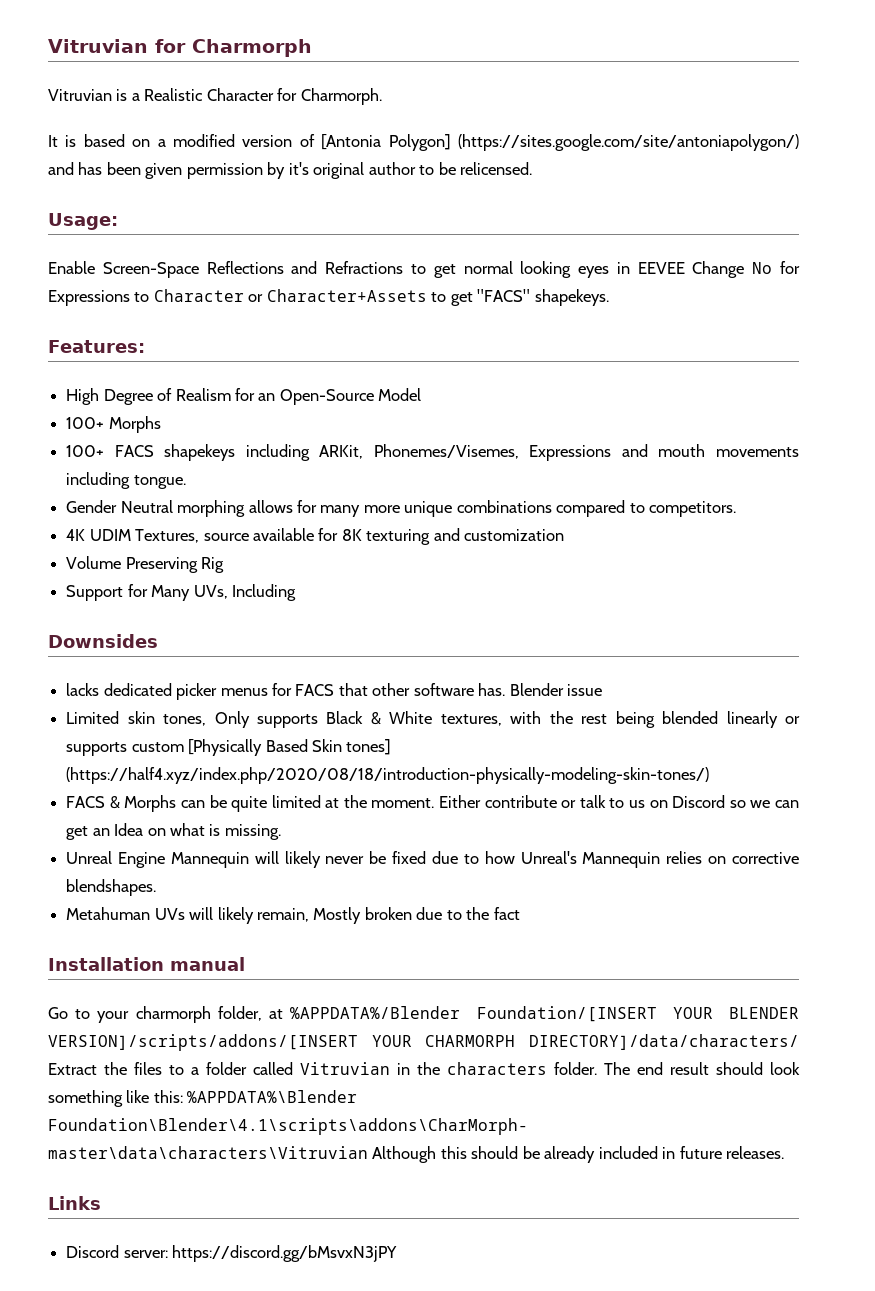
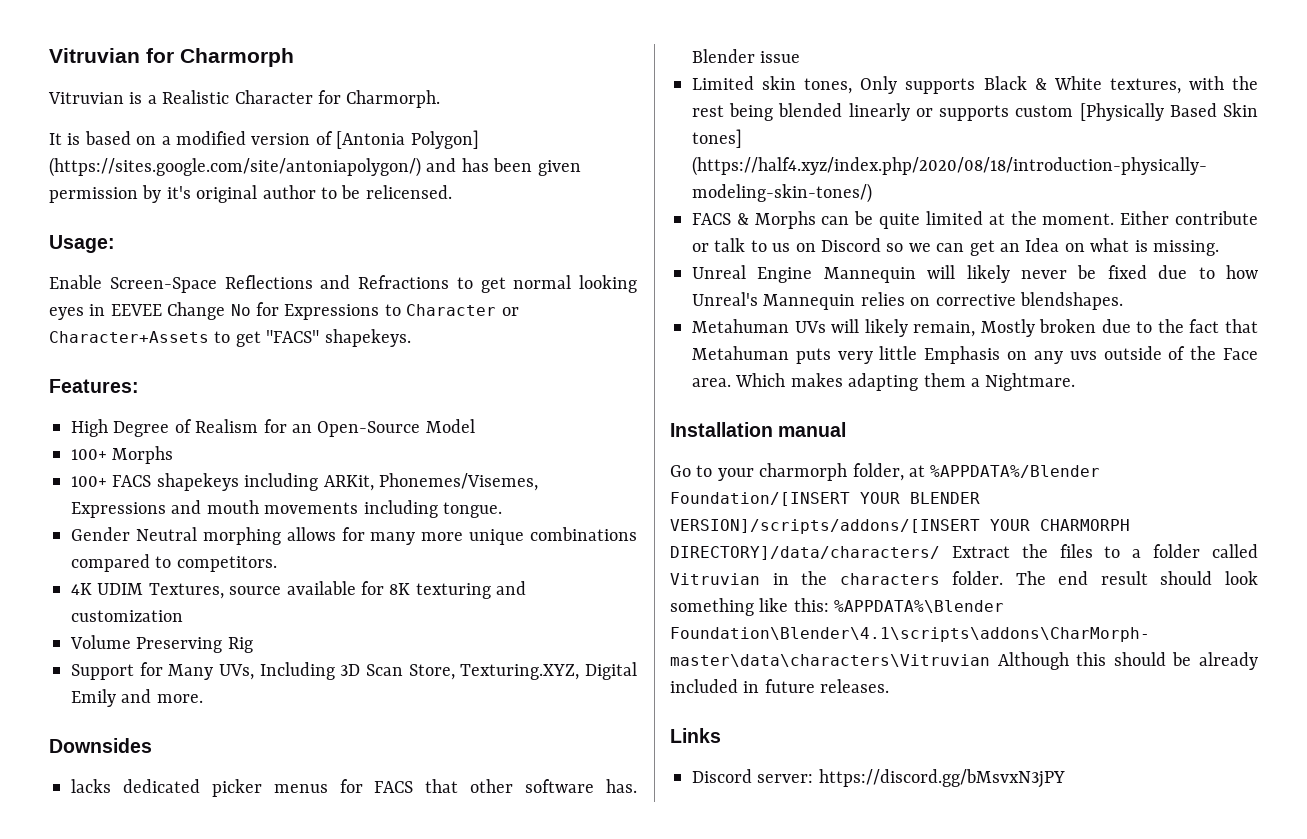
- Support for Many UVs, Including
+ Support for Many UVs, Including 3D Scan Store, Texturing.XYZ, Digital Emily and more.
- Metahuman UVs will likely remain, Mostly broken due to the fact
+ Metahuman UVs will likely remain, Mostly broken due to the fact that Metahuman puts very little Emphasis on any uvs outside of the Face area. Which makes adapting them a Nightmare.

